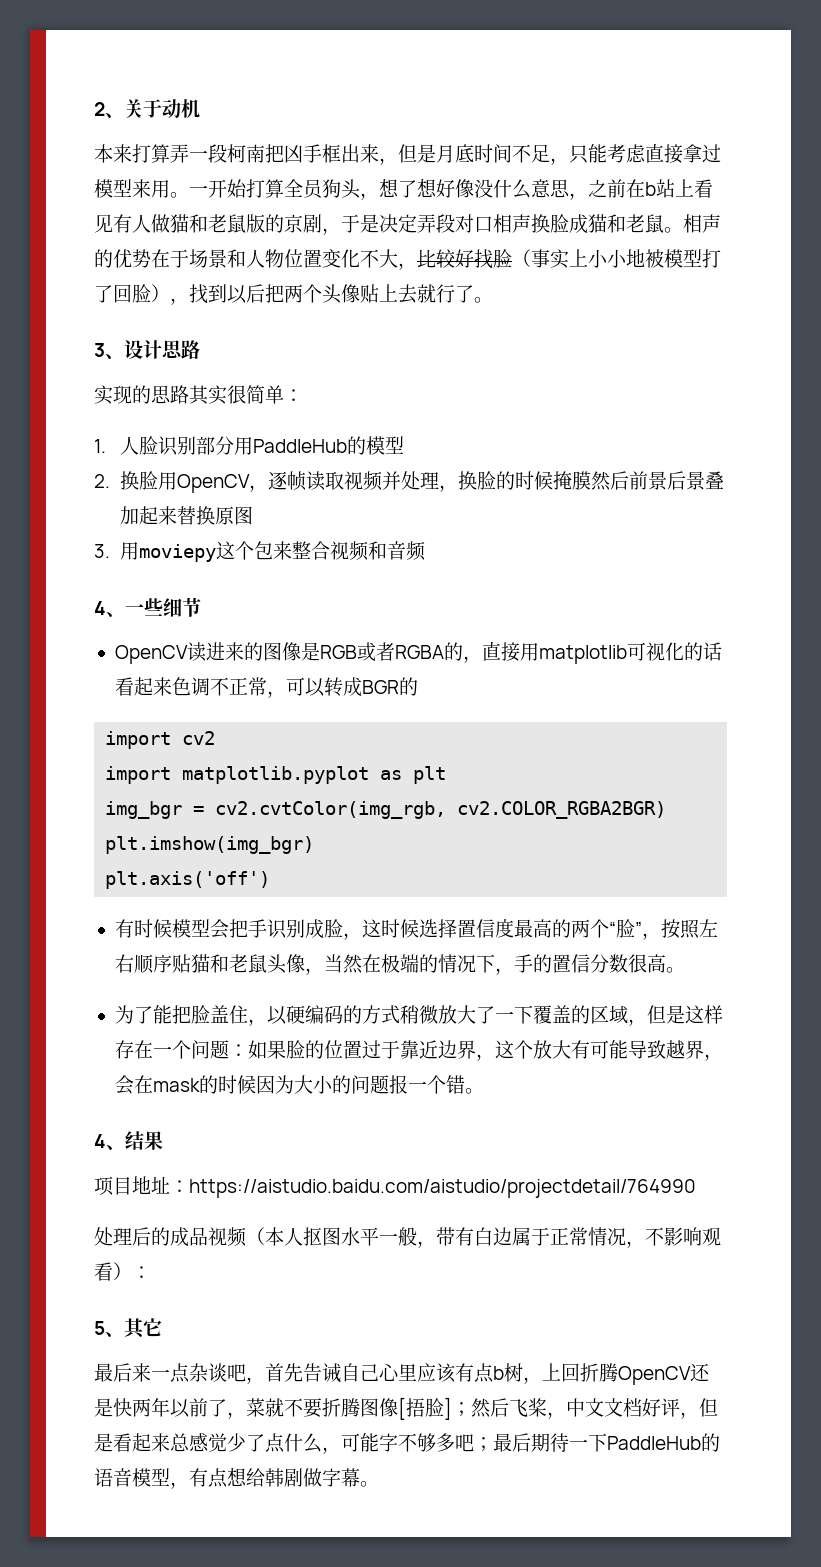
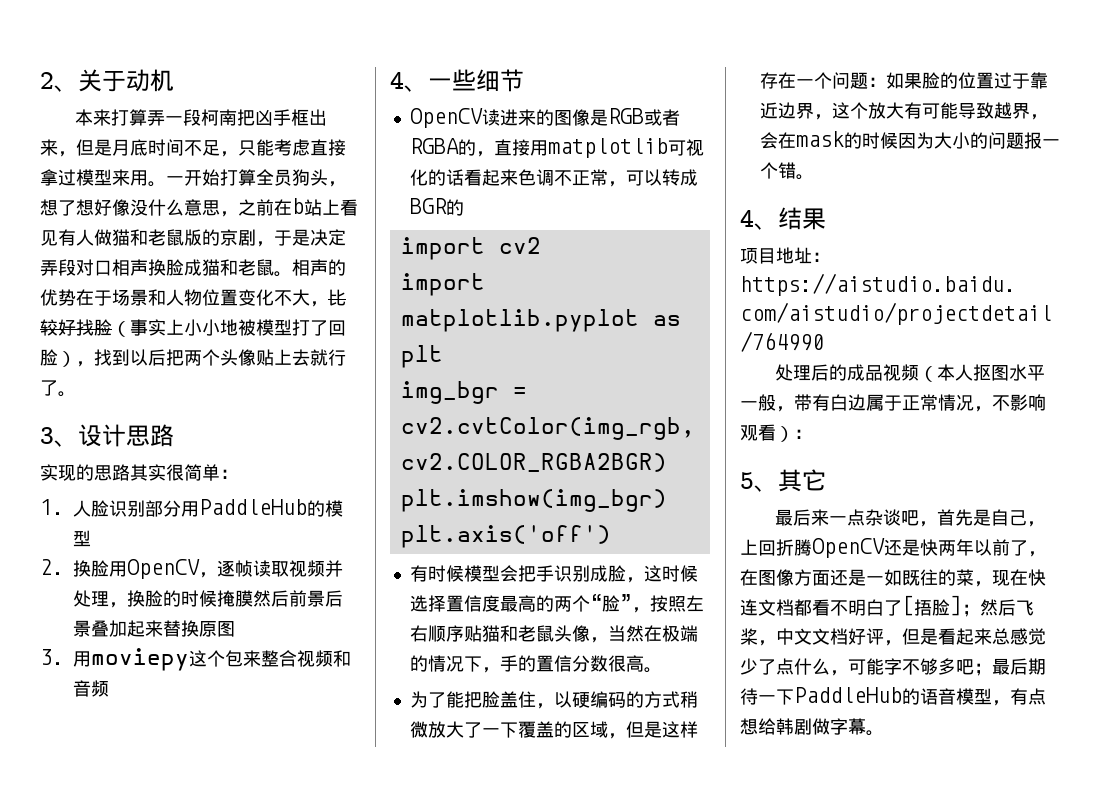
- 最后来一点杂谈吧，首先告诫自己心里应该有点b树，上回折腾OpenCV还是快两年以前了，菜就不要折腾图像[捂脸]；然后飞桨，中文文档好评，但是看起来总感觉少了点什么，可能字不够多吧；最后期待一下PaddleHub的语音模型，有点想给韩剧做字幕。
+ 最后来一点杂谈吧，首先是自己，上回折腾OpenCV还是快两年以前了，在图像方面还是一如既往的菜，现在快连文档都看不明白了[捂脸]；然后飞桨，中文文档好评，但是看起来总感觉少了点什么，可能字不够多吧；最后期待一下PaddleHub的语音模型，有点想给韩剧做字幕。

